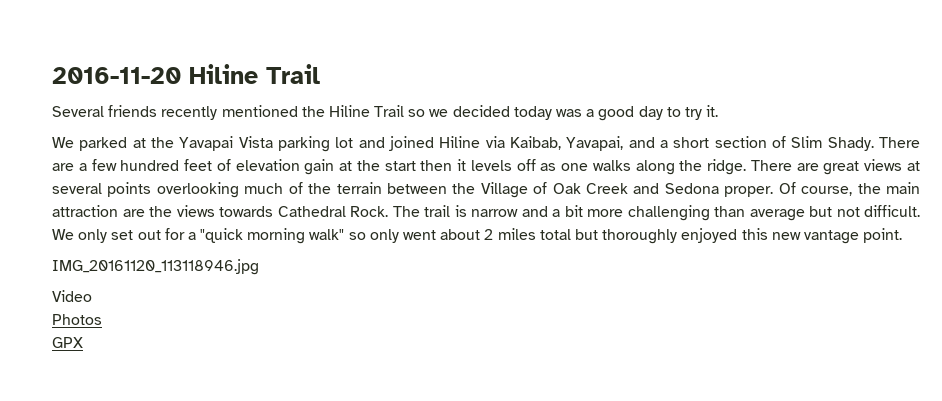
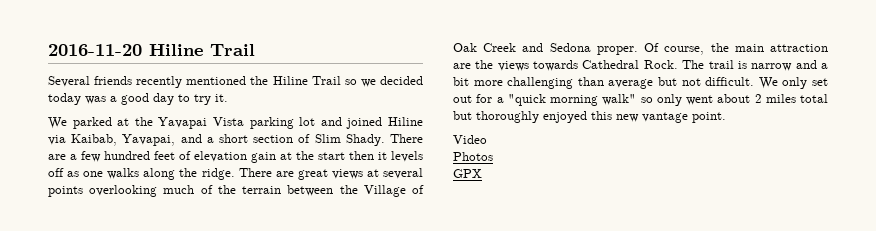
- IMG_20161120_113118946.jpg

